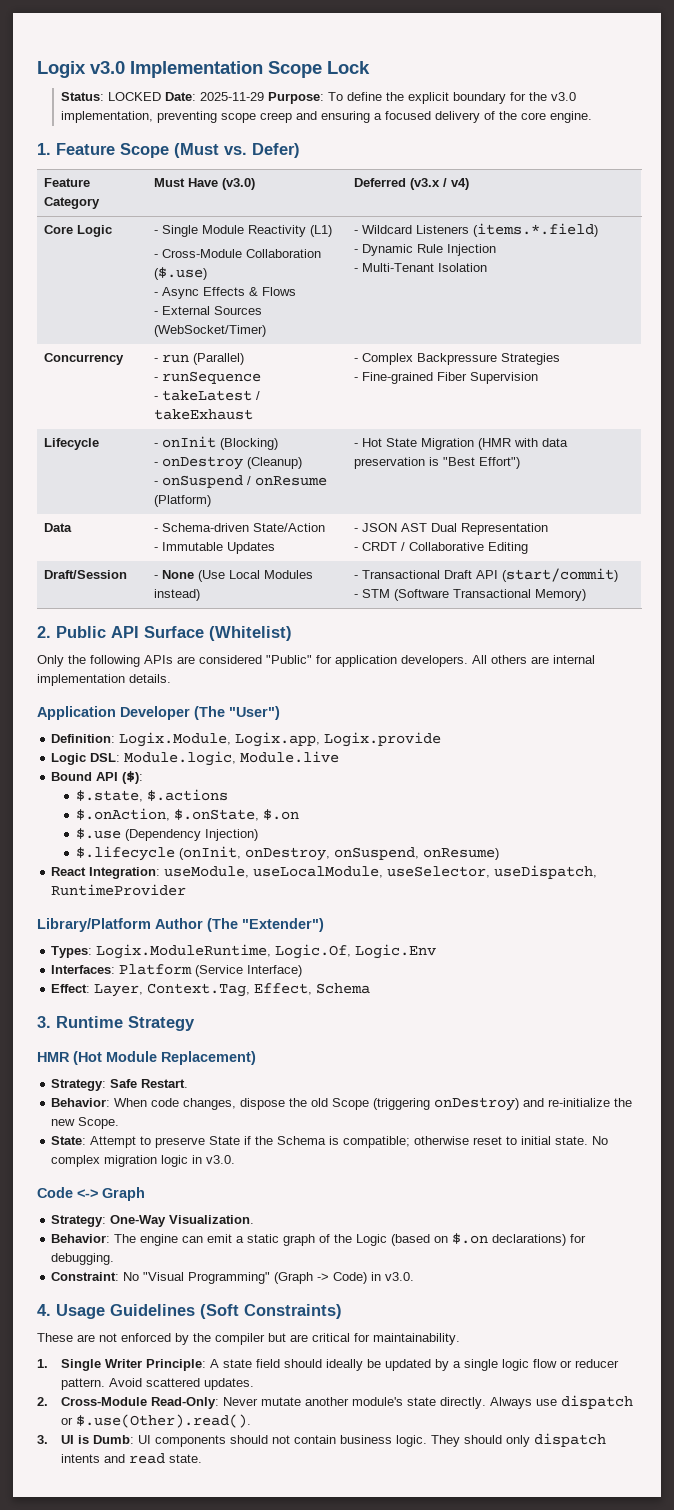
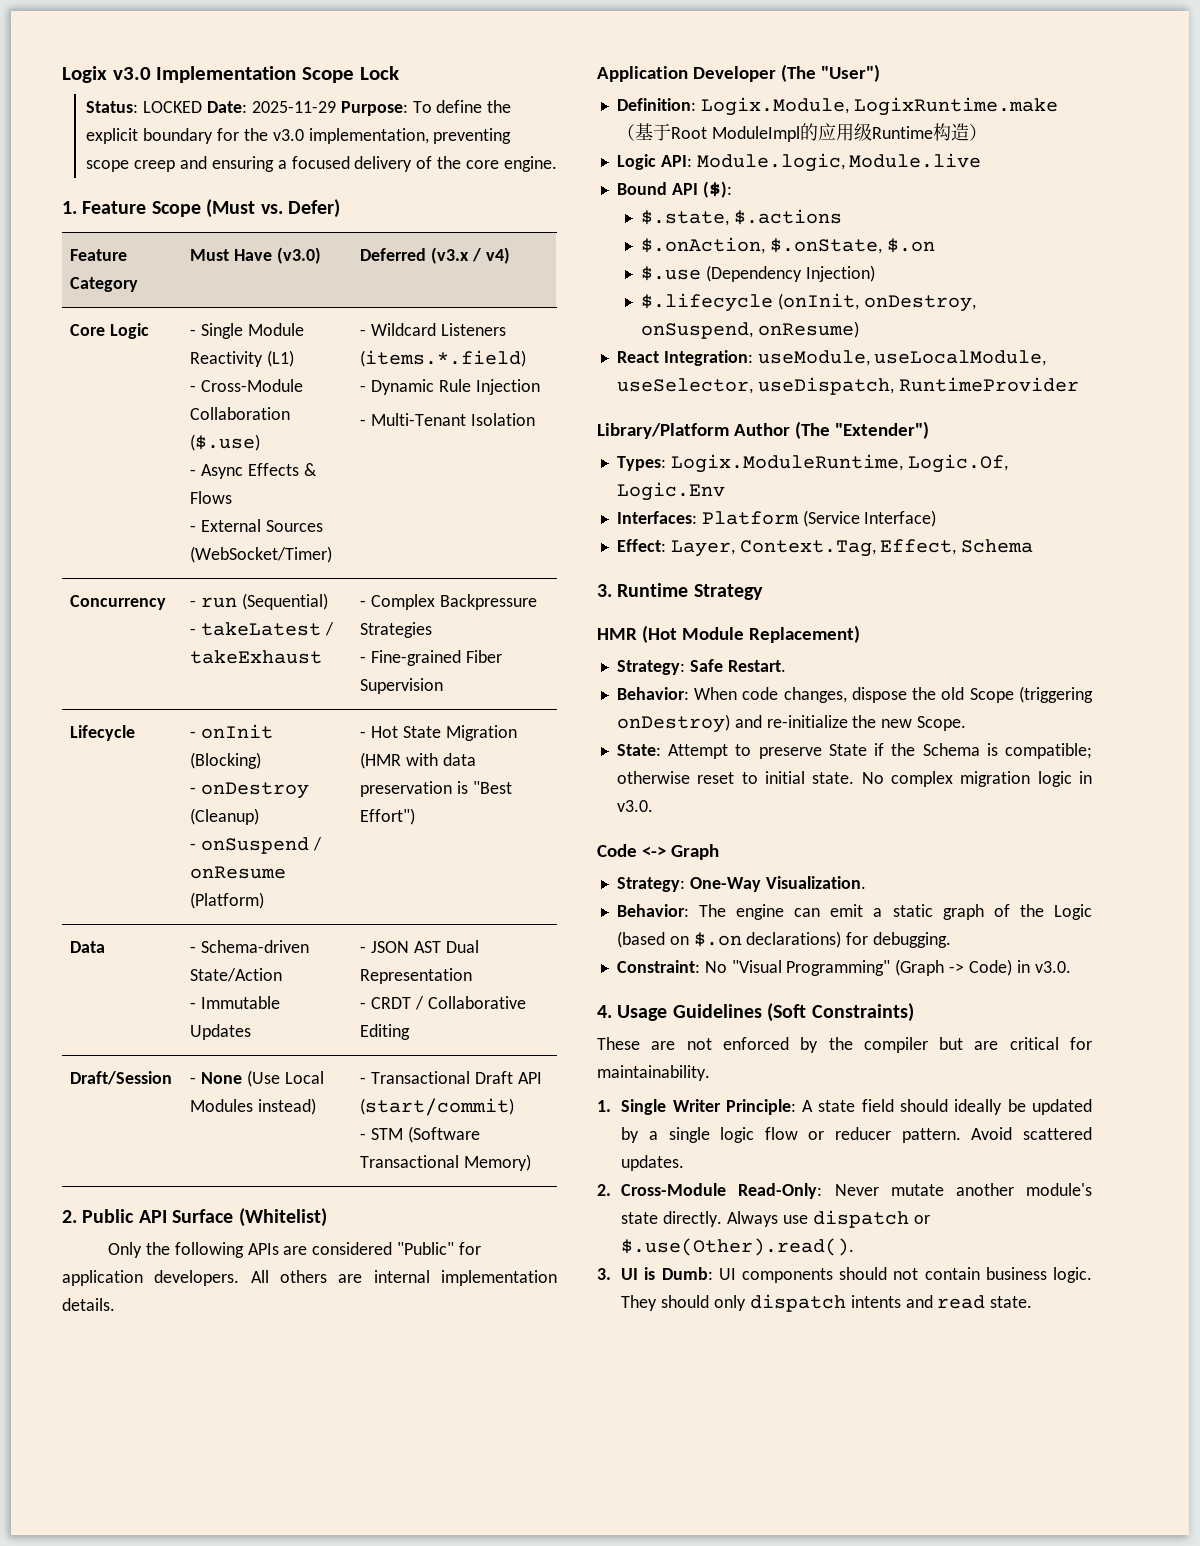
- Concurrency | - run (Parallel)
- - runSequence
+ Concurrency | - run (Sequential)
- Definition: Logix.Module, Logix.app, Logix.provide
- Logic DSL: Module.logic, Module.live
+ Definition: Logix.Module, LogixRuntime.make（基于Root ModuleImpl的应用级Runtime构造）
+ Logic API: Module.logic, Module.live

